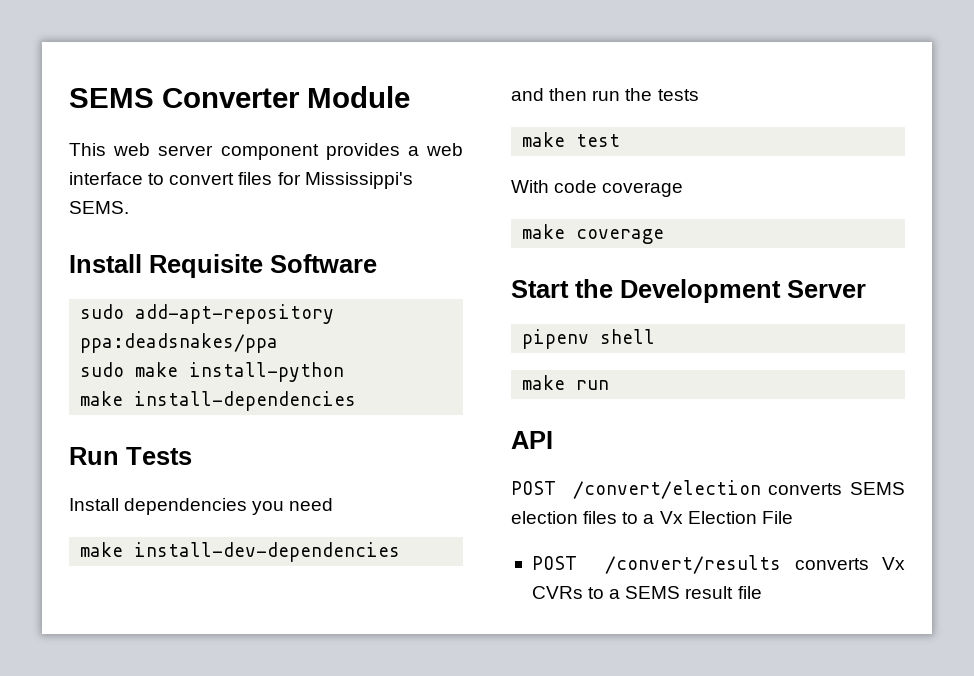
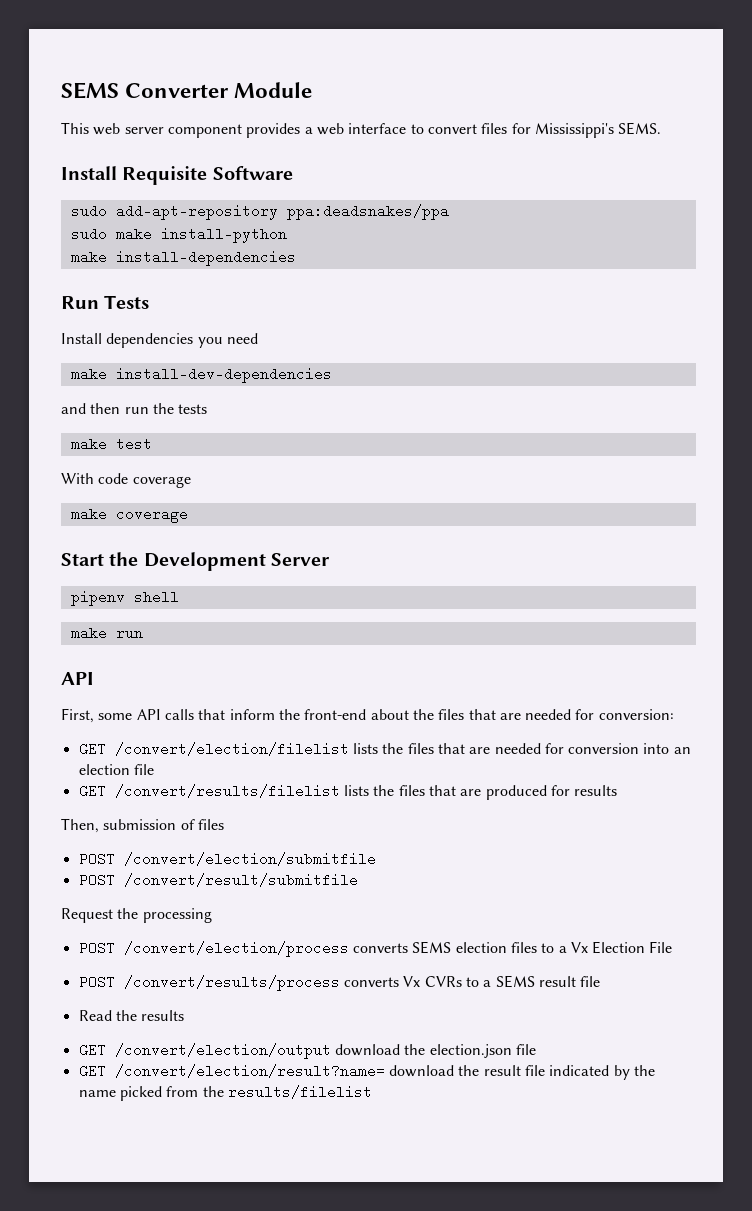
- POST /convert/election converts SEMS election files to a Vx Election File
+ First, some API calls that inform the front-end about the files that are needed for conversion:
+ GET /convert/election/filelist lists the files that are needed for conversion into an election file
+ GET /convert/results/filelist lists the files that are produced for results
+ Then, submission of files
+ POST /convert/election/submitfile
+ POST /convert/result/submitfile
+ Request the processing
+ POST /convert/election/process converts SEMS election files to a Vx Election File
- POST /convert/results converts Vx CVRs to a SEMS result file
+ POST /convert/results/process converts Vx CVRs to a SEMS result file
+ Read the results
+ GET /convert/election/output download the election.json file
+ GET /convert/election/result?name= download the result file indicated by the name picked from the results/filelist

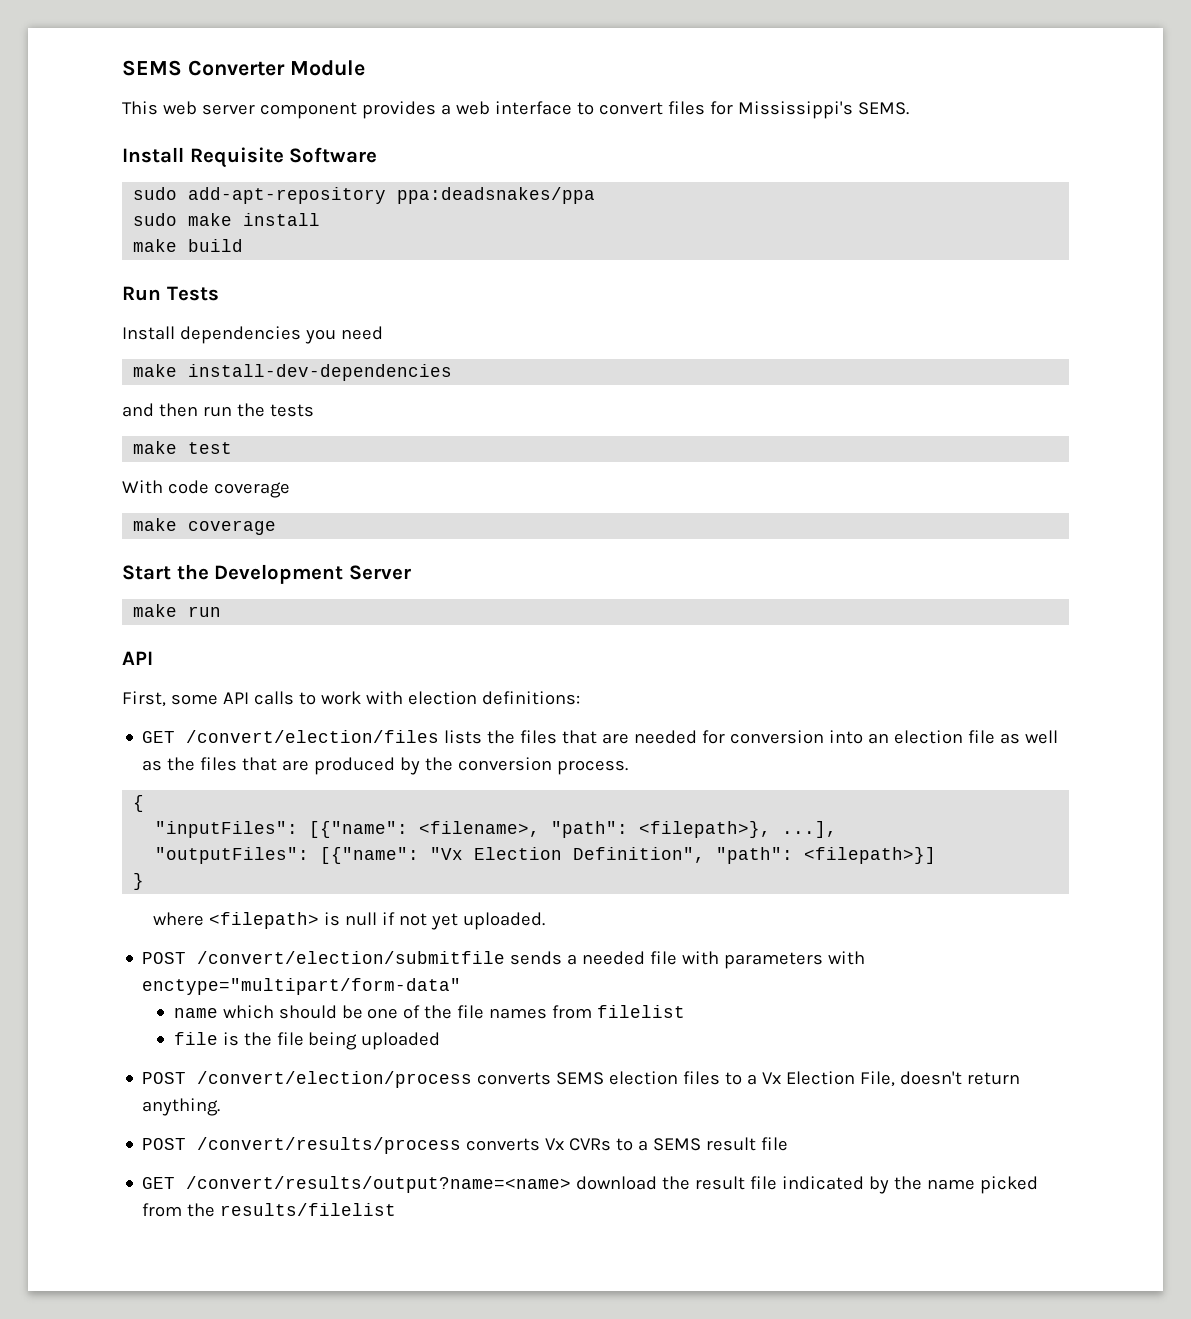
- sudo make install-python
- make install-dependencies
+ sudo make install
+ make build
- pipenv shell
- First, some API calls that inform the front-end about the files that are needed for conversion:
- GET /convert/election/filelist lists the files that are needed for conversion into an election file
- GET /convert/results/filelist lists the files that are produced for results
- Then, submission of files
- POST /convert/election/submitfile
- POST /convert/result/submitfile
- Request the processing
+ First, some API calls to work with election definitions:
+ GET /convert/election/files lists the files that are needed for conversion into an election file as well as the files that are produced by the conversion process.
+ {
+ "inputFiles": [{"name": <filename>, "path": <filepath>}, ...],
+ "outputFiles": [{"name": "Vx Election Definition", "path": <filepath>}]
+ }
+ where <filepath> is null if not yet uploaded.
+ POST /convert/election/submitfile sends a needed file with parameters with enctype="multipart/form-data"
+ name which should be one of the file names from filelist
+ file is the file being uploaded
- POST /convert/election/process converts SEMS election files to a Vx Election File
+ POST /convert/election/process converts SEMS election files to a Vx Election File, doesn't return anything.
- Read the results
- GET /convert/election/output download the election.json file
- GET /convert/election/result?name= download the result file indicated by the name picked from the results/filelist
+ GET /convert/results/output?name=<name> download the result file indicated by the name picked from the results/filelist

